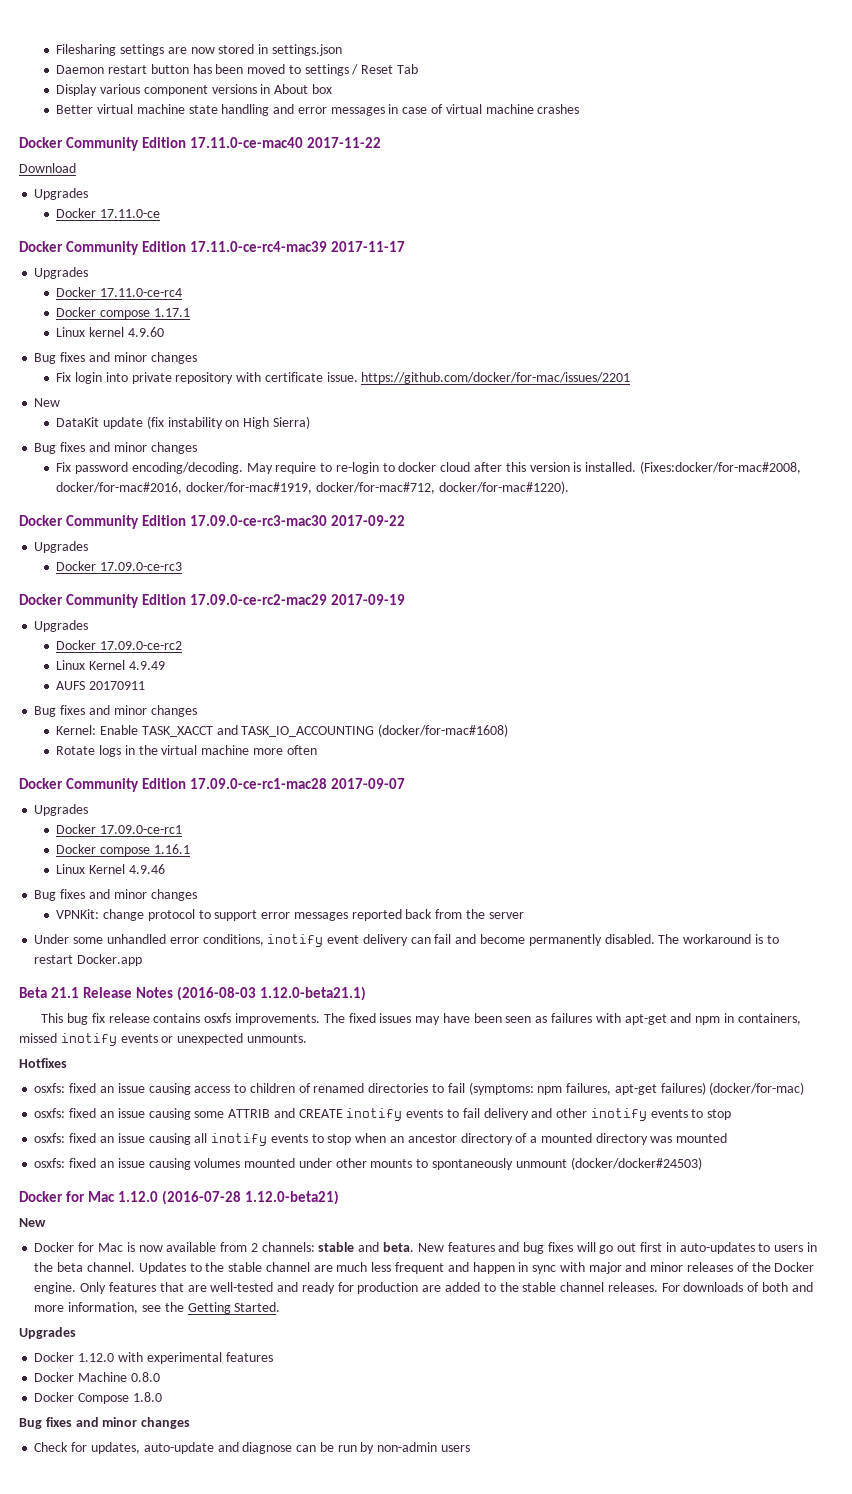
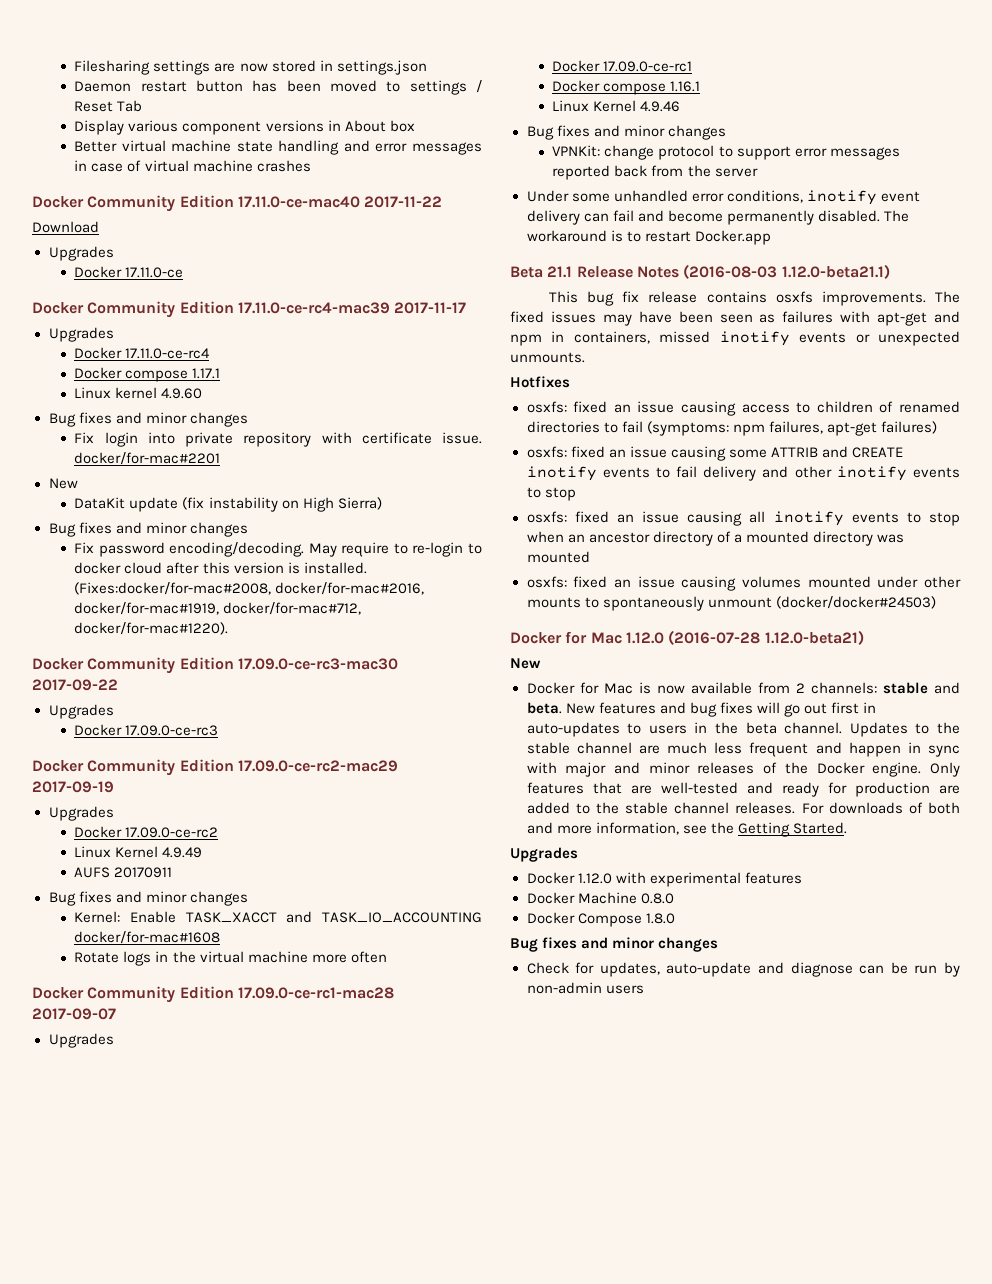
- Fix login into private repository with certificate issue. https://github.com/docker/for-mac/issues/2201
+ Fix login into private repository with certificate issue. docker/for-mac#2201
- Kernel: Enable TASK_XACCT and TASK_IO_ACCOUNTING (docker/for-mac#1608)
+ Kernel: Enable TASK_XACCT and TASK_IO_ACCOUNTING docker/for-mac#1608
- osxfs: fixed an issue causing access to children of renamed directories to fail (symptoms: npm failures, apt-get failures) (docker/for-mac)
+ osxfs: fixed an issue causing access to children of renamed directories to fail (symptoms: npm failures, apt-get failures)

